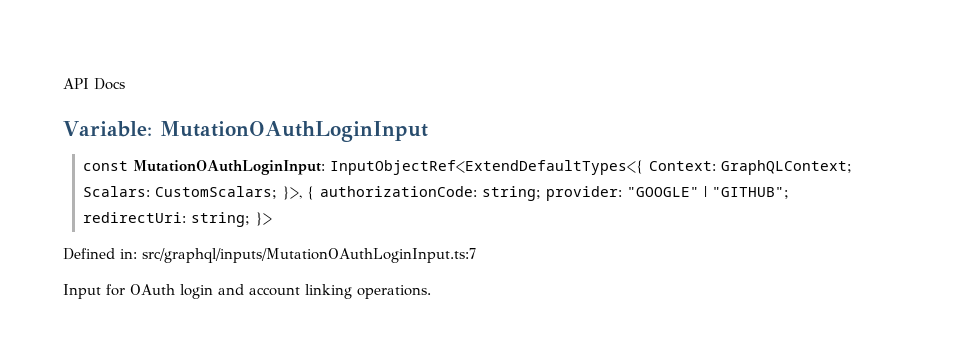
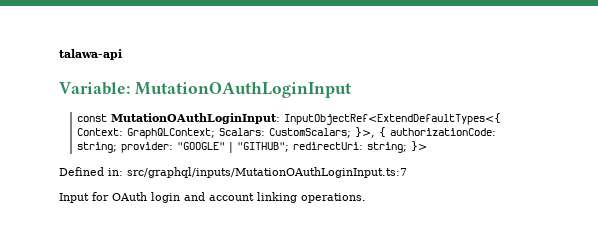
- API Docs
+ talawa-api

